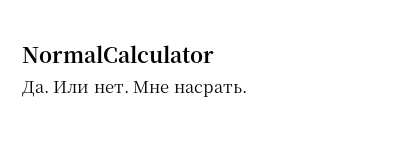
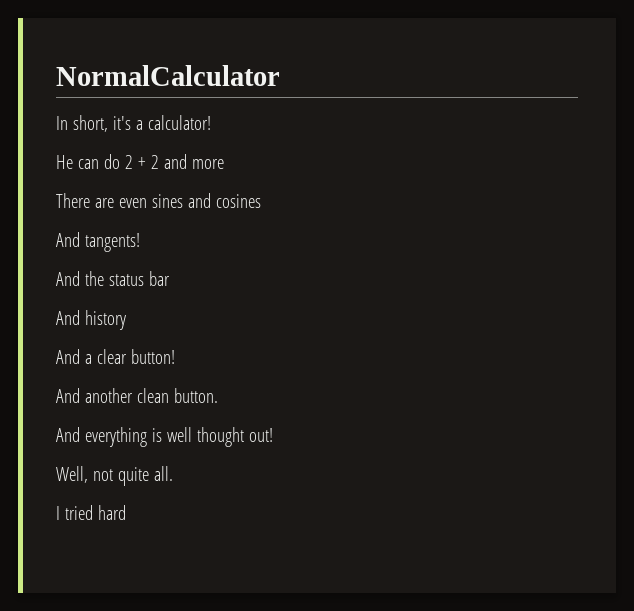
- Да. Или нет. Мне насрать.
+ In short, it's a calculator!
+ He can do 2 + 2 and more
+ There are even sines and cosines
+ And tangents!
+ And the status bar
+ And history
+ And a clear button!
+ And another clean button.
+ And everything is well thought out!
+ Well, not quite all.
+ I tried hard

